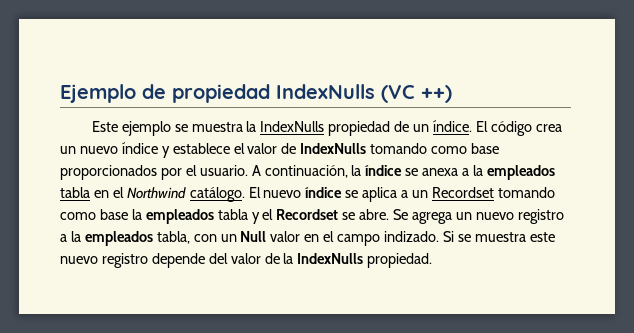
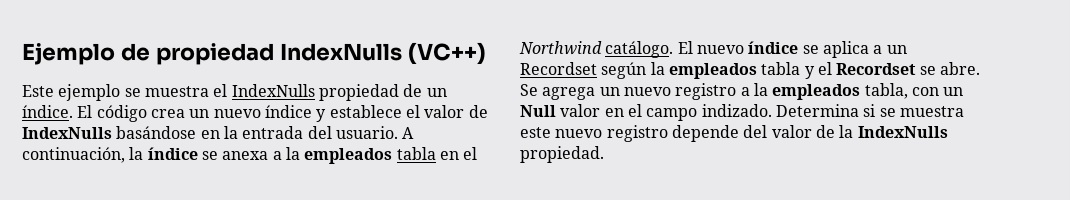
- Ejemplo de propiedad IndexNulls (VC ++)
+ Ejemplo de propiedad IndexNulls (VC++)
- Este ejemplo se muestra la IndexNulls propiedad de un índice.
+ Este ejemplo se muestra el IndexNulls propiedad de un índice.
- El código crea un nuevo índice y establece el valor de IndexNulls tomando como base proporcionados por el usuario.
+ El código crea un nuevo índice y establece el valor de IndexNulls basándose en la entrada del usuario.
- El nuevo índice se aplica a un Recordset tomando como base la empleados tabla y el Recordset se abre.
+ El nuevo índice se aplica a un Recordset según la empleados tabla y el Recordset se abre.
- Si se muestra este nuevo registro depende del valor de la IndexNulls propiedad.
+ Determina si se muestra este nuevo registro depende del valor de la IndexNulls propiedad.

